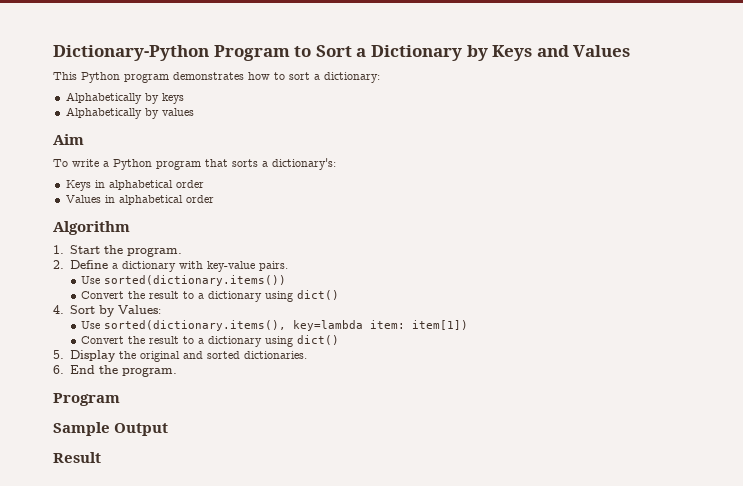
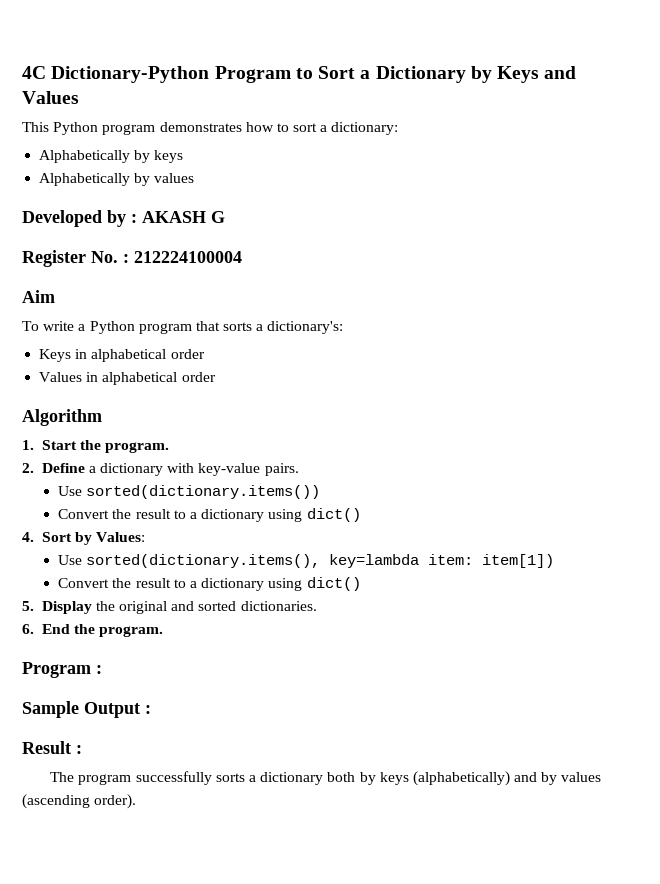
- Dictionary-Python Program to Sort a Dictionary by Keys and Values
+ 4C Dictionary-Python Program to Sort a Dictionary by Keys and Values
+ Developed by : AKASH G
+ Register No. : 212224100004
  6. End the program.
- Program
+ Program :
- Sample Output
+ Sample Output :
- Result
+ Result :
+ The program successfully sorts a dictionary both by keys (alphabetically) and by values (ascending order).

